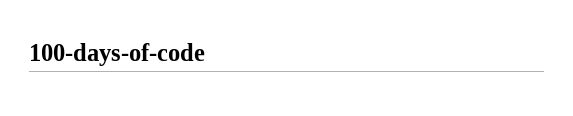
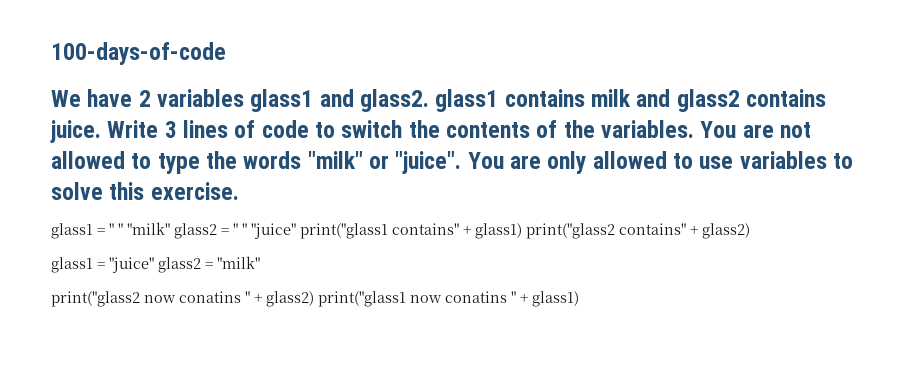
+ We have 2 variables glass1 and glass2. glass1 contains milk and glass2 contains juice. Write 3 lines of code to switch the contents of the variables. You are not allowed to type the words "milk" or "juice". You are only allowed to use variables to solve this exercise.
+ glass1 = " " "milk" glass2 = " " "juice" print("glass1 contains" + glass1) print("glass2 contains" + glass2)
+ glass1 = "juice" glass2 = "milk"
+ print("glass2 now conatins " + glass2) print("glass1 now conatins " + glass1)

